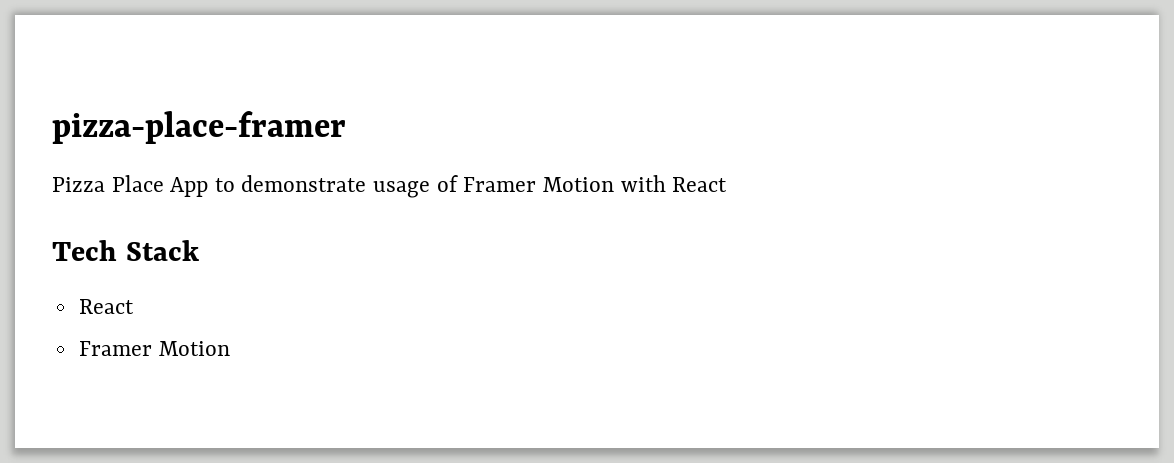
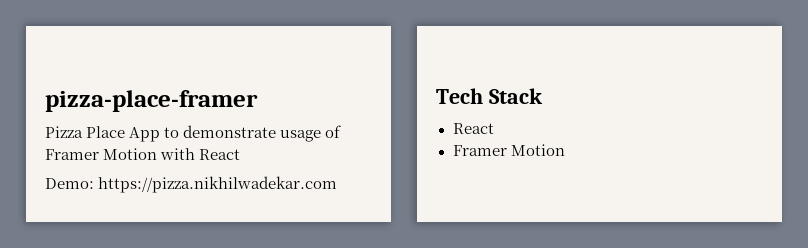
+ Demo: https://pizza.nikhilwadekar.com

